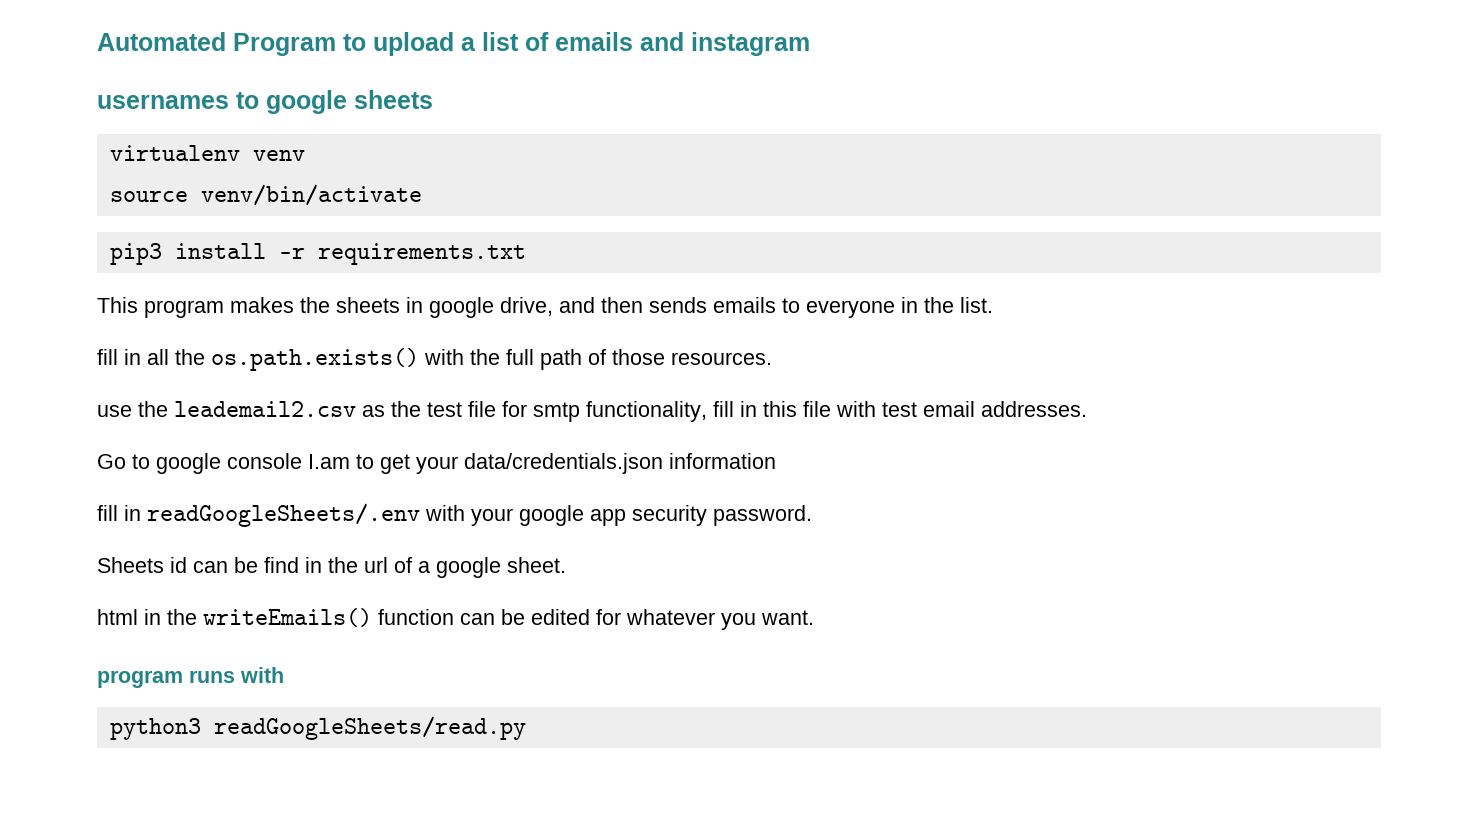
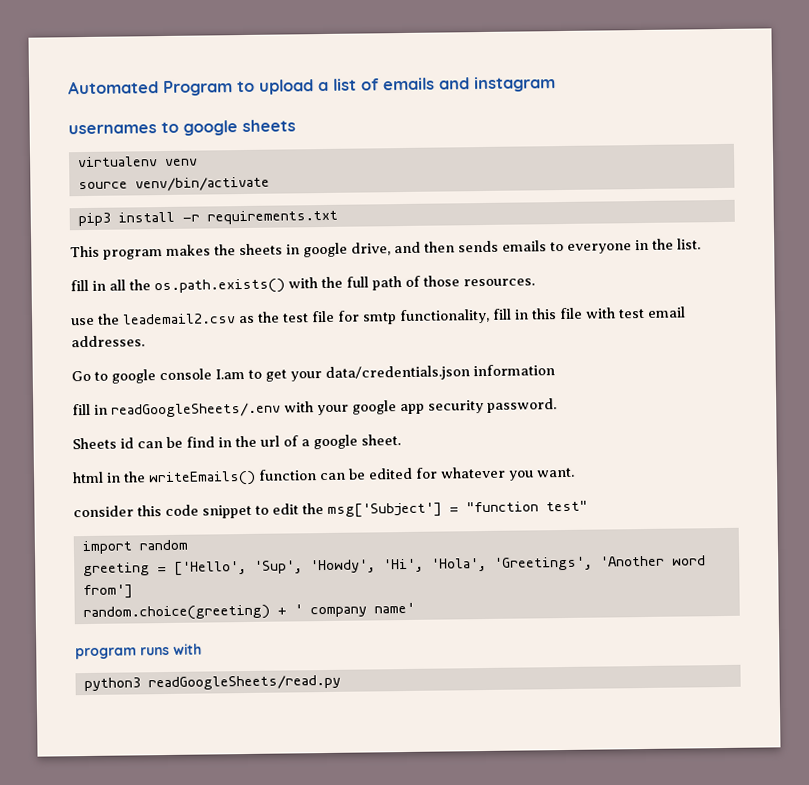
+ consider this code snippet to edit the msg['Subject'] = "function test"
+ import random
+ greeting = ['Hello', 'Sup', 'Howdy', 'Hi', 'Hola', 'Greetings', 'Another word from']
+ random.choice(greeting) + ' company name'

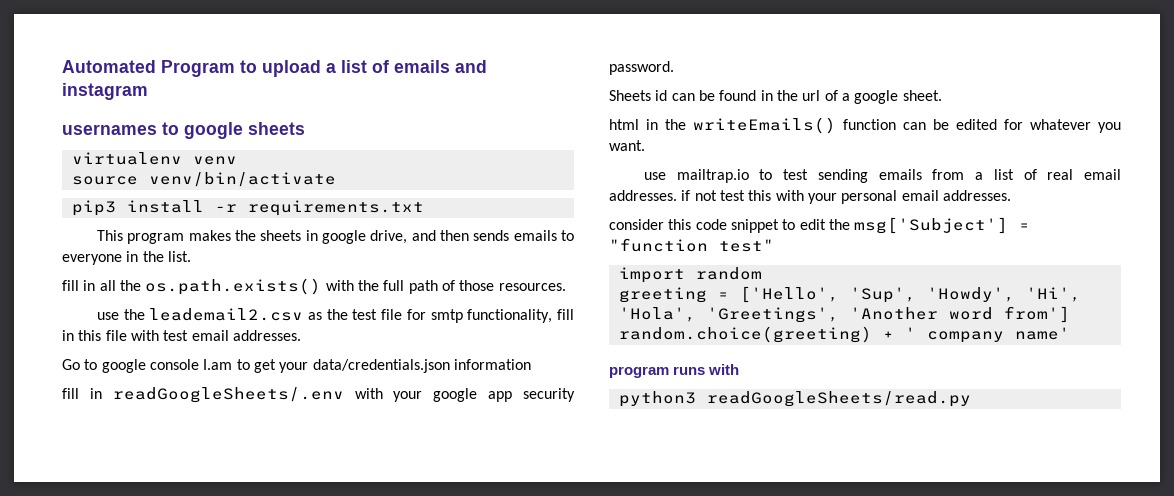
- Sheets id can be find in the url of a google sheet.
+ Sheets id can be found in the url of a google sheet.
+ use mailtrap.io to test sending emails from a list of real email addresses. if not test this with your personal email addresses.

